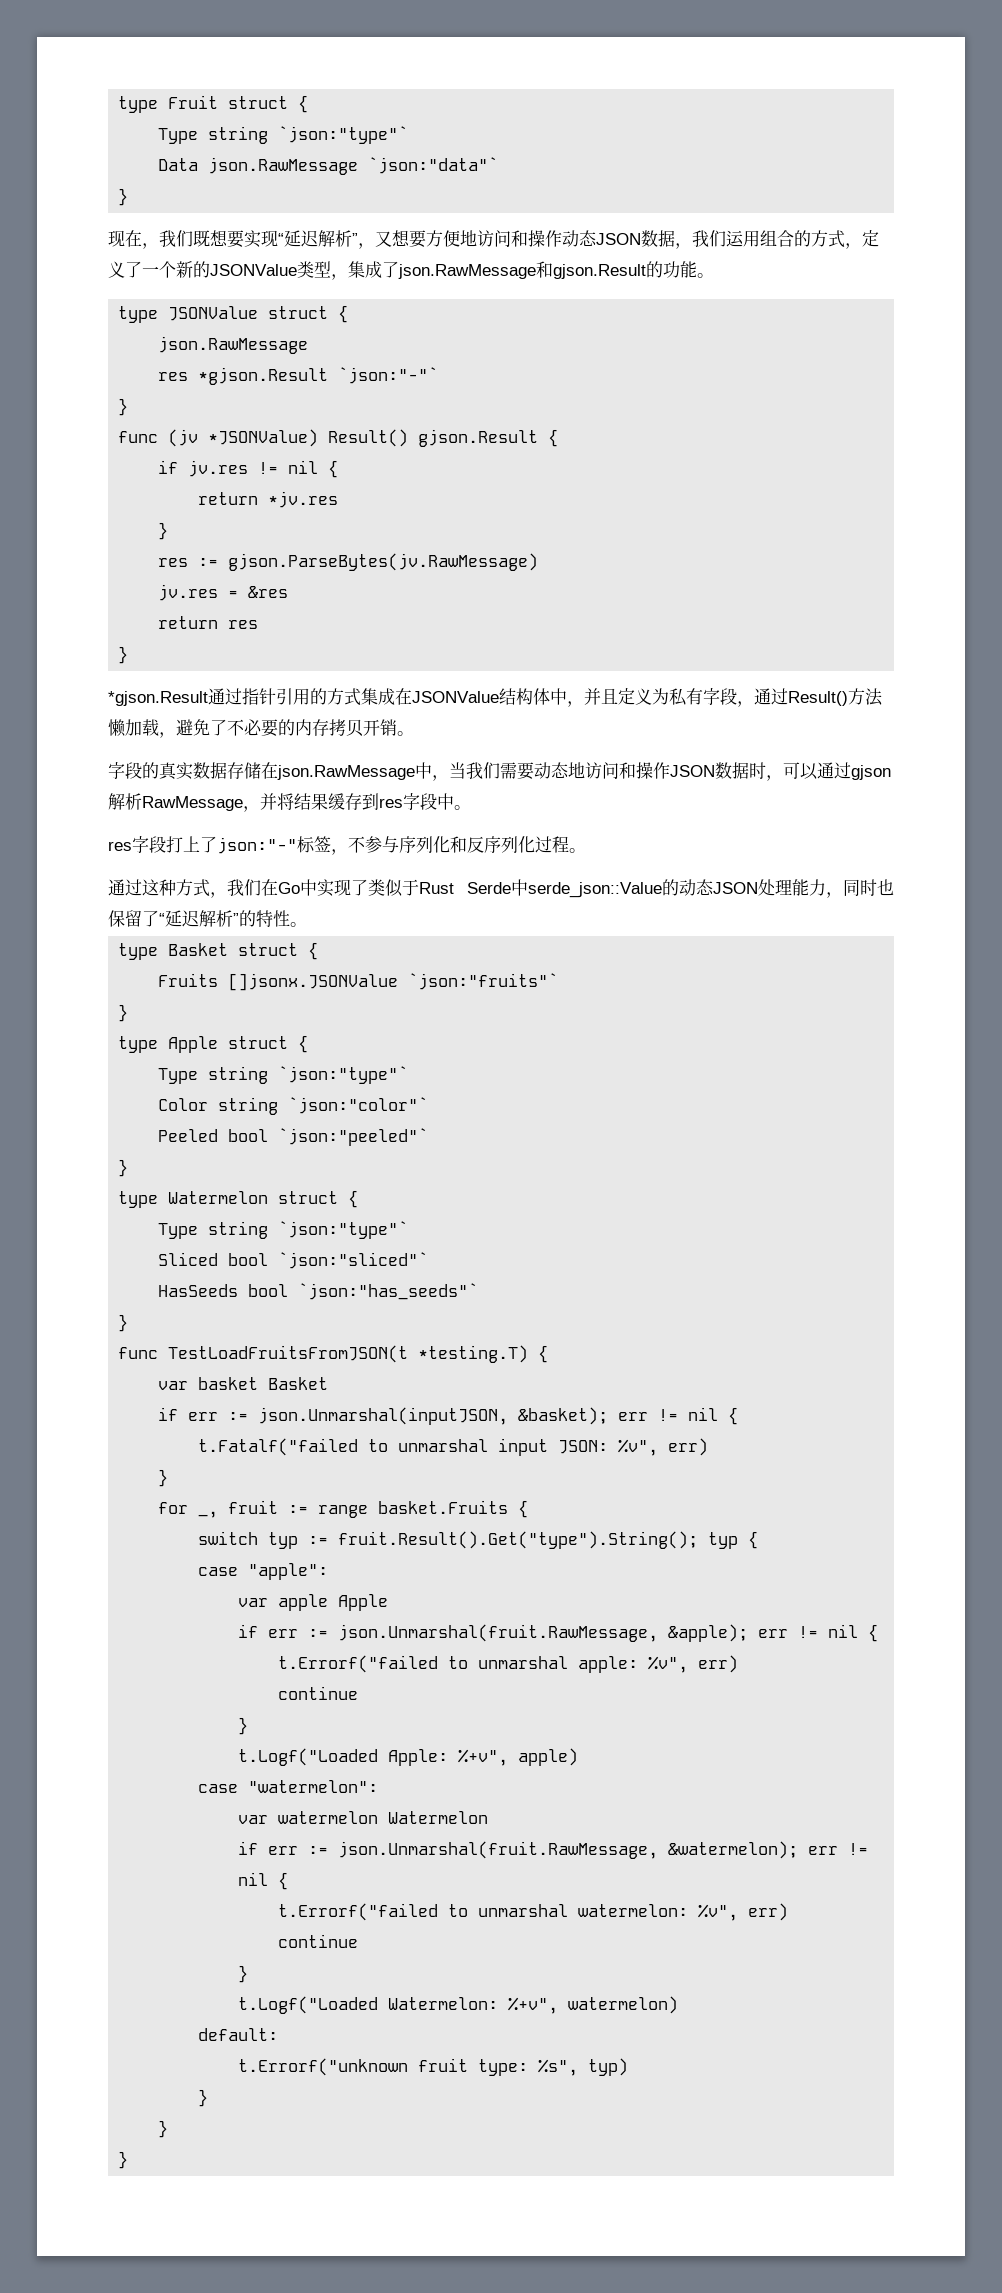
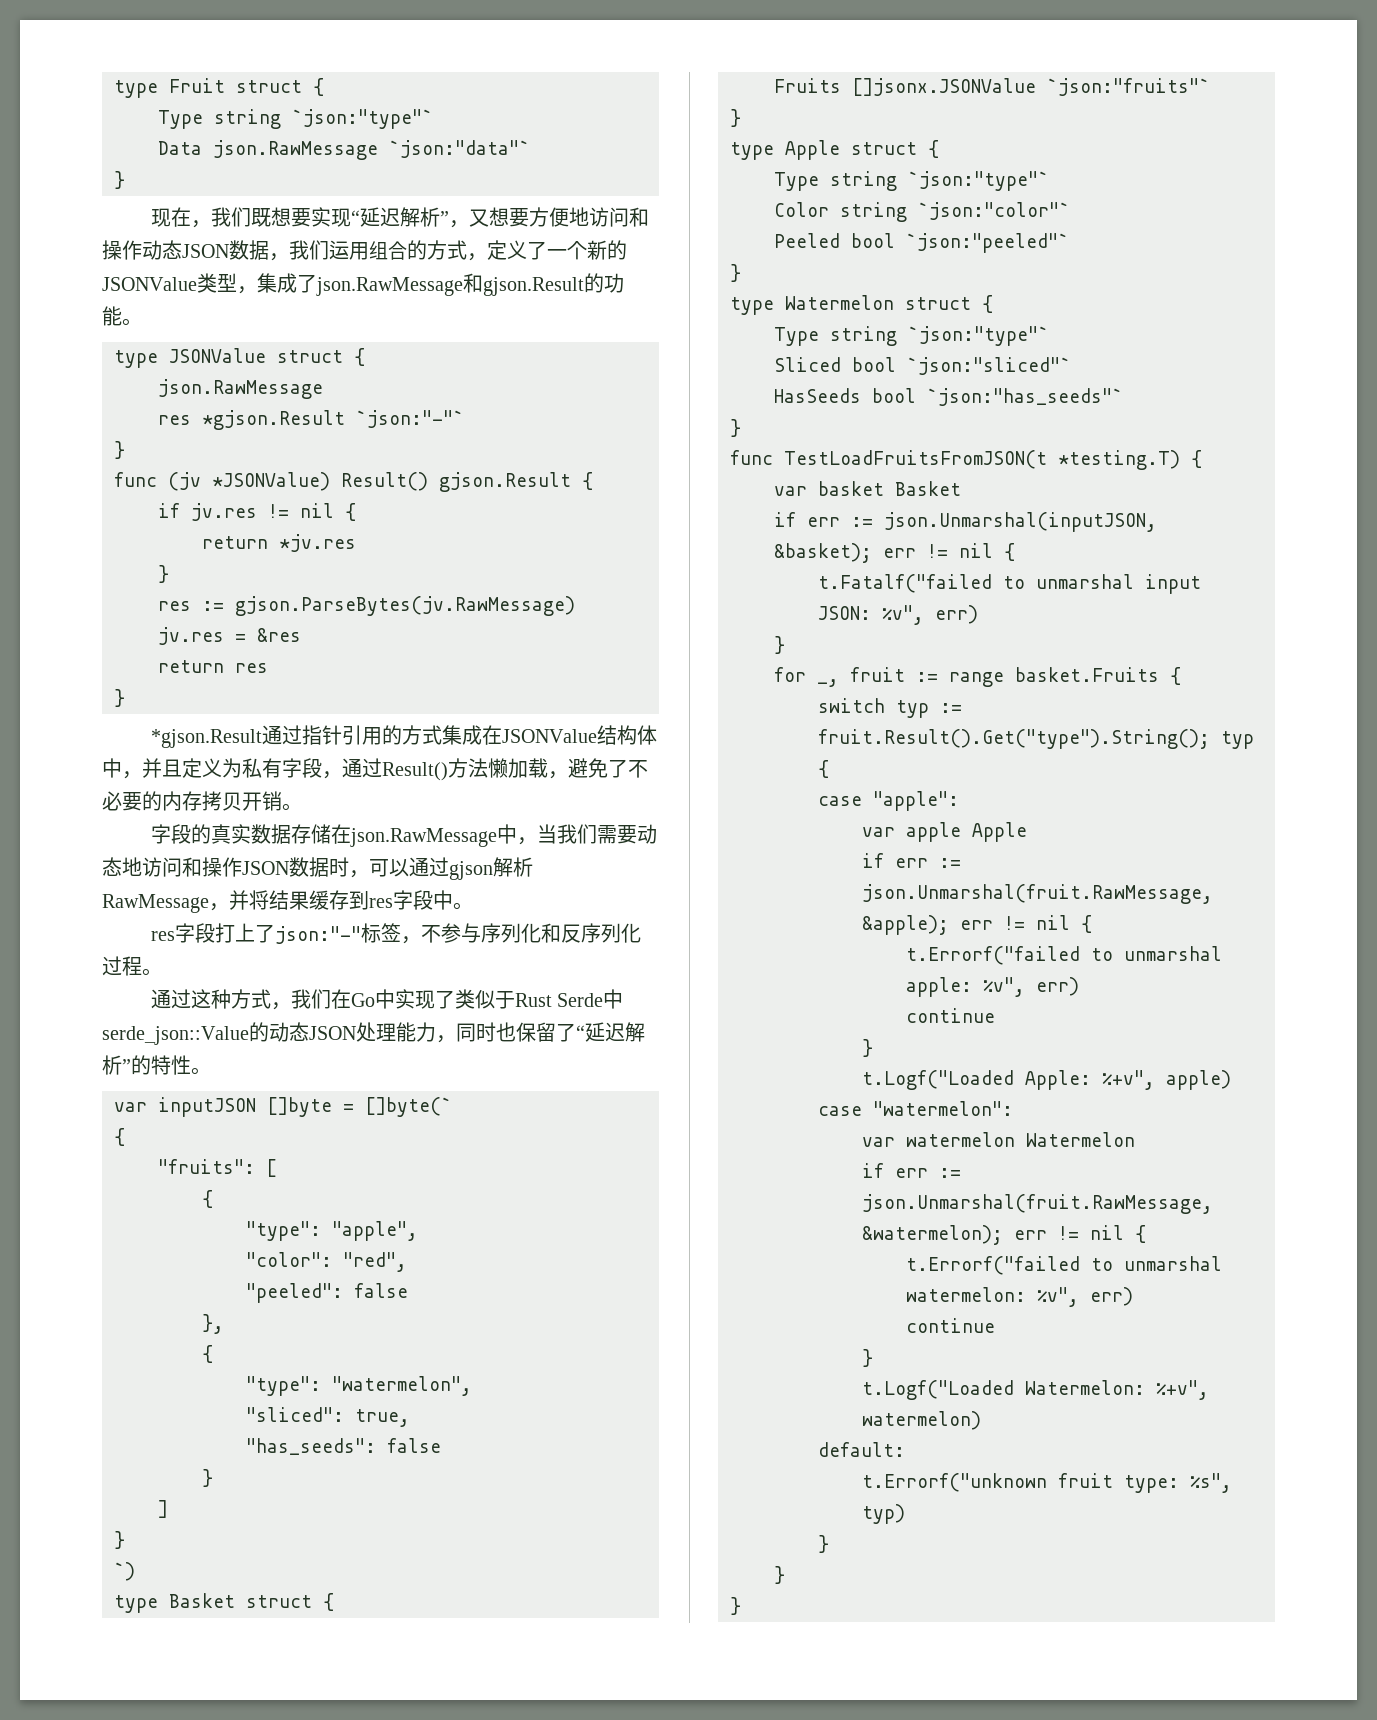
+ var inputJSON []byte = []byte(`
+ {
+ "fruits": [
+ {
+ "type": "apple",
+ "color": "red",
+ "peeled": false
+ },
+ {
+ "type": "watermelon",
+ "sliced": true,
+ "has_seeds": false
+ }
+ ]
+ }
+ `)

